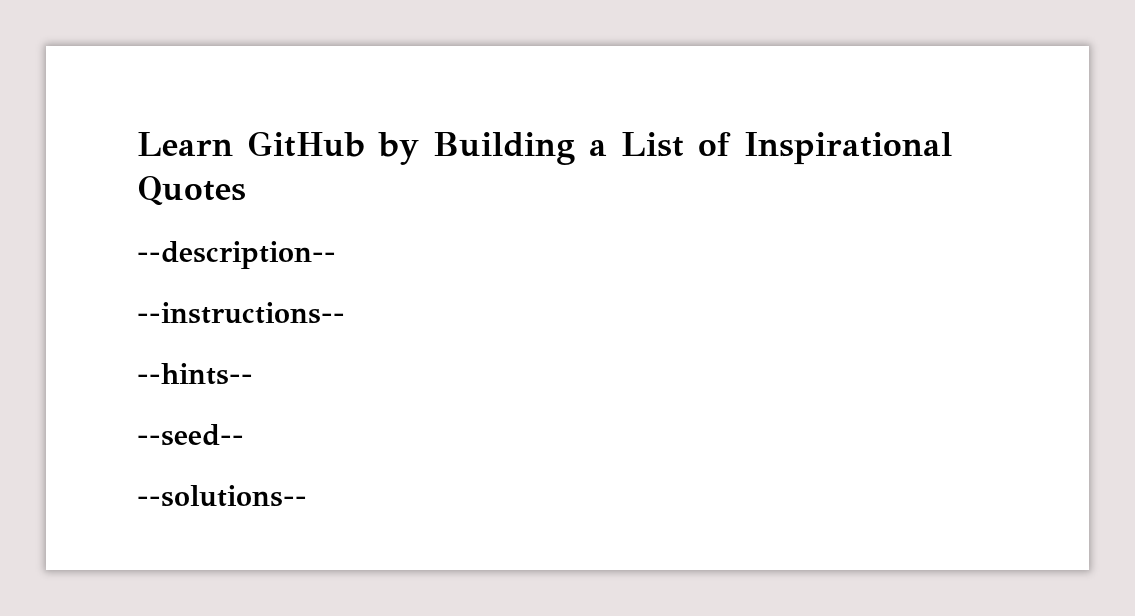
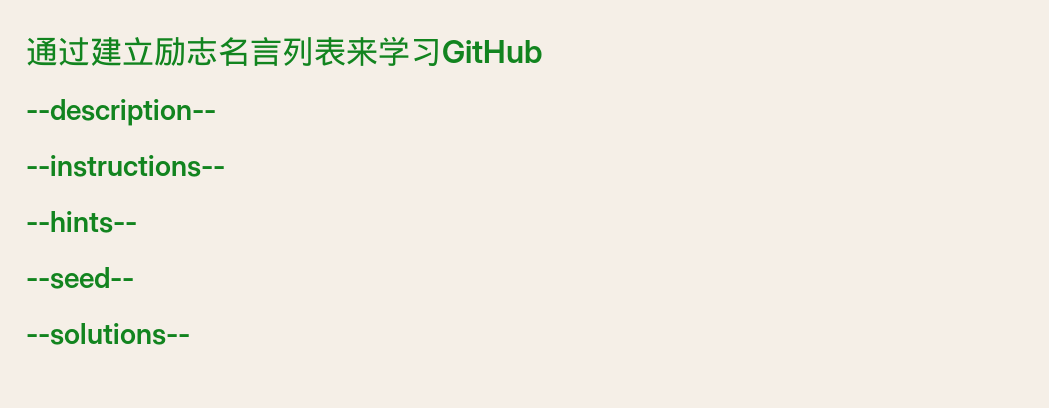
- Learn GitHub by Building a List of Inspirational Quotes
+ 通过建立励志名言列表来学习GitHub

